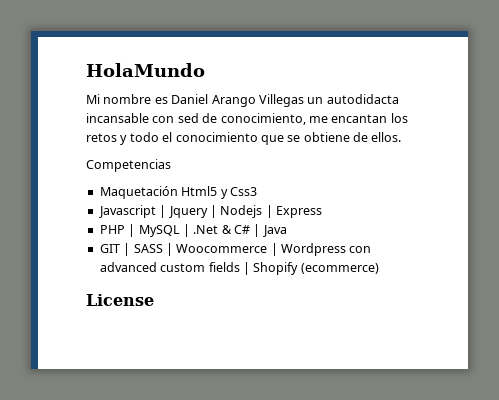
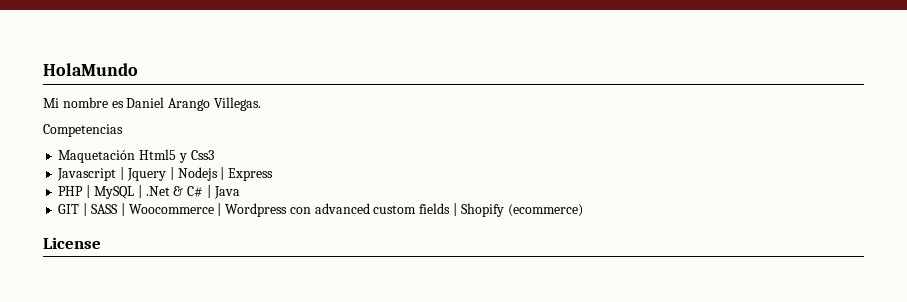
- Mi nombre es Daniel Arango Villegas un autodidacta incansable con sed de conocimiento, me encantan los retos y todo el conocimiento que se obtiene de ellos.
+ Mi nombre es Daniel Arango Villegas.

